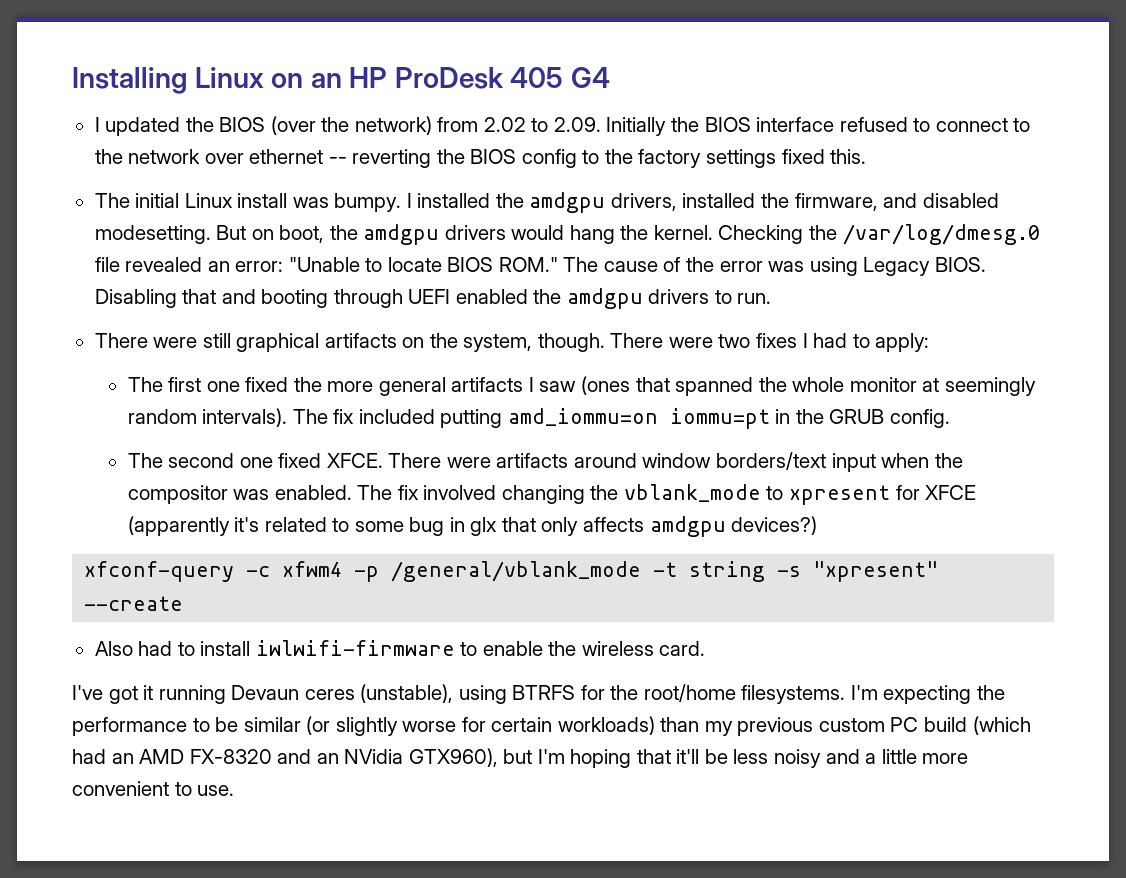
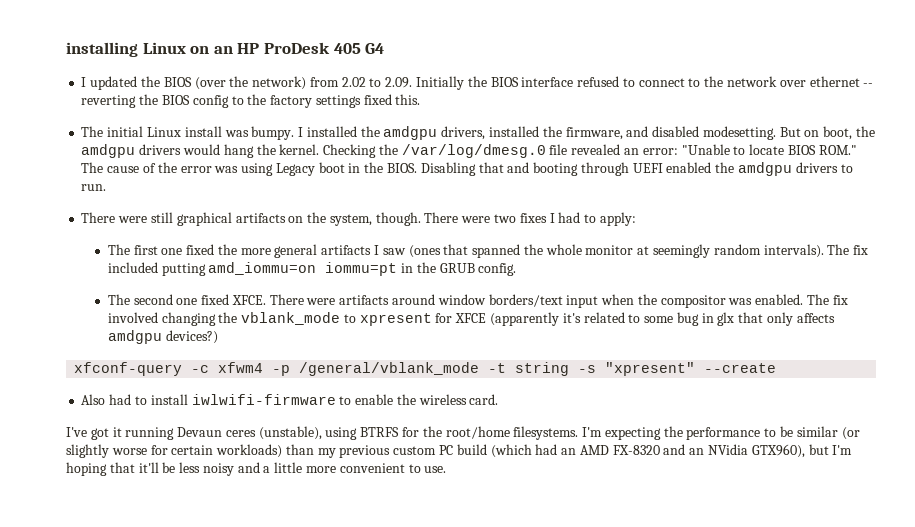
- Installing Linux on an HP ProDesk 405 G4
+ installing Linux on an HP ProDesk 405 G4
- Checking the /var/log/dmesg.0 file revealed an error: "Unable to locate BIOS ROM." The cause of the error was using Legacy BIOS.
+ Checking the /var/log/dmesg.0 file revealed an error: "Unable to locate BIOS ROM." The cause of the error was using Legacy boot in the BIOS.

